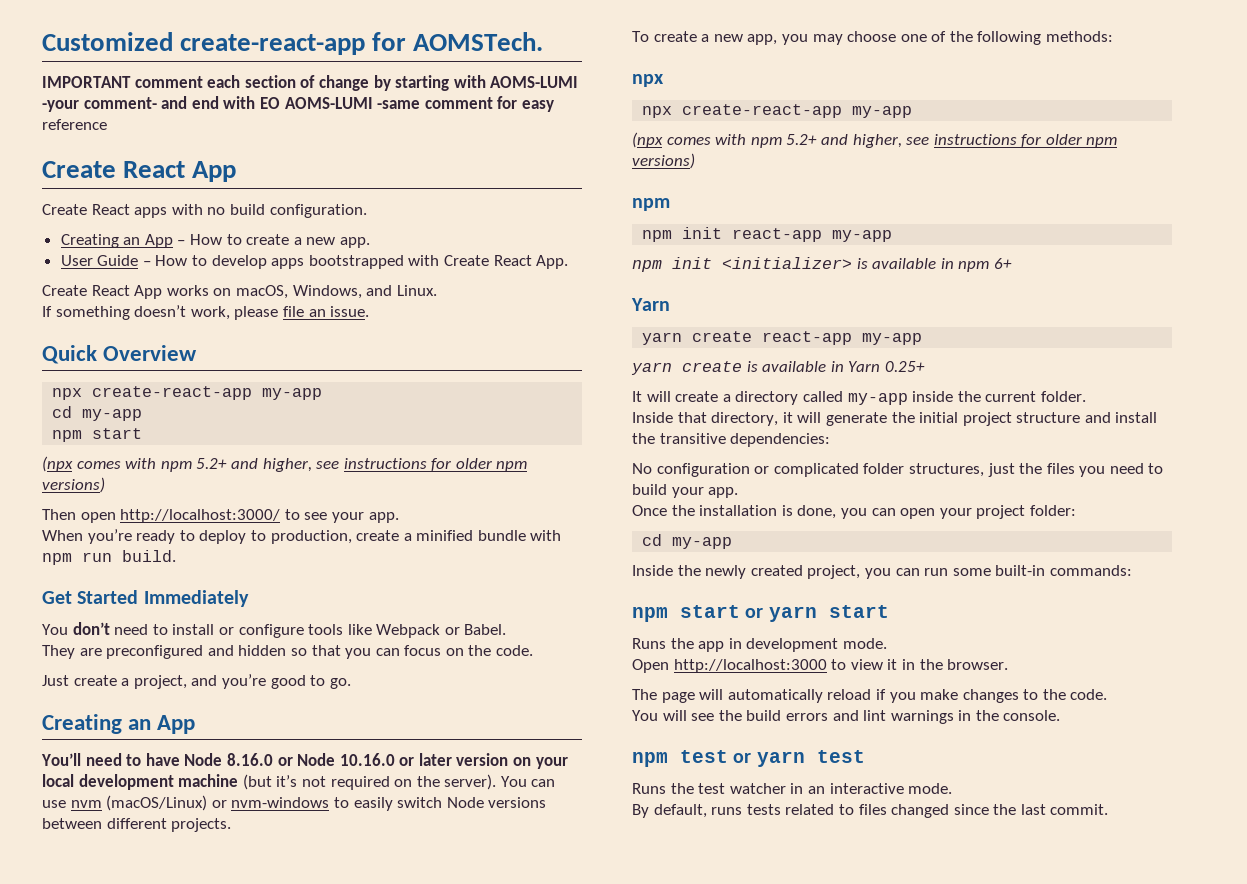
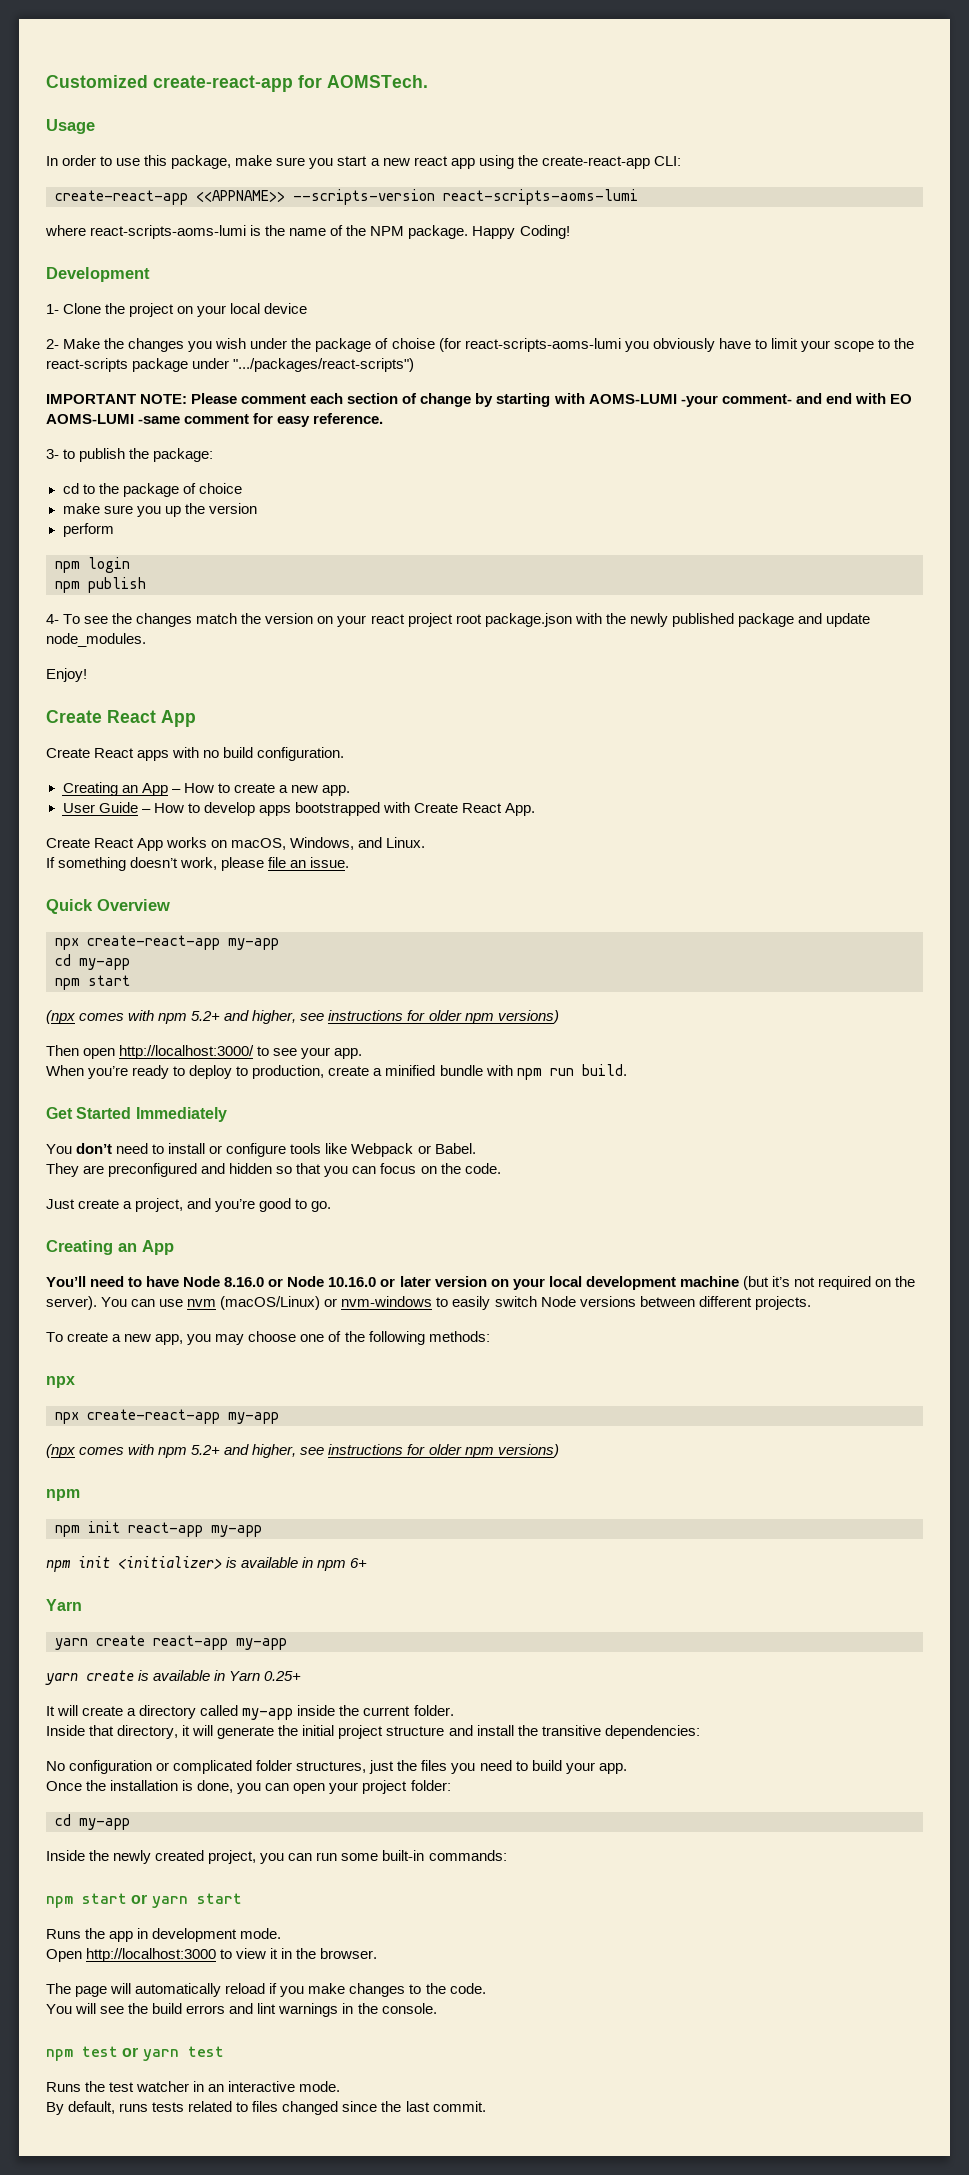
+ Usage
+ In order to use this package, make sure you start a new react app using the create-react-app CLI:
+ create-react-app <<APPNAME>> --scripts-version react-scripts-aoms-lumi
+ where react-scripts-aoms-lumi is the name of the NPM package. Happy Coding!
+ Development
+ 1- Clone the project on your local device
+ 2- Make the changes you wish under the package of choise (for react-scripts-aoms-lumi you obviously have to limit your scope to the react-scripts package under ".../packages/react-scripts")
- IMPORTANT comment each section of change by starting with AOMS-LUMI -your comment- and end with EO AOMS-LUMI -same comment for easy reference
+ IMPORTANT NOTE: Please comment each section of change by starting with AOMS-LUMI -your comment- and end with EO AOMS-LUMI -same comment for easy reference.
+ 3- to publish the package:
+ cd to the package of choice
+ make sure you up the version
+ perform
+ npm login
+ npm publish
+ 4- To see the changes match the version on your react project root package.json with the newly published package and update node_modules.
+ Enjoy!

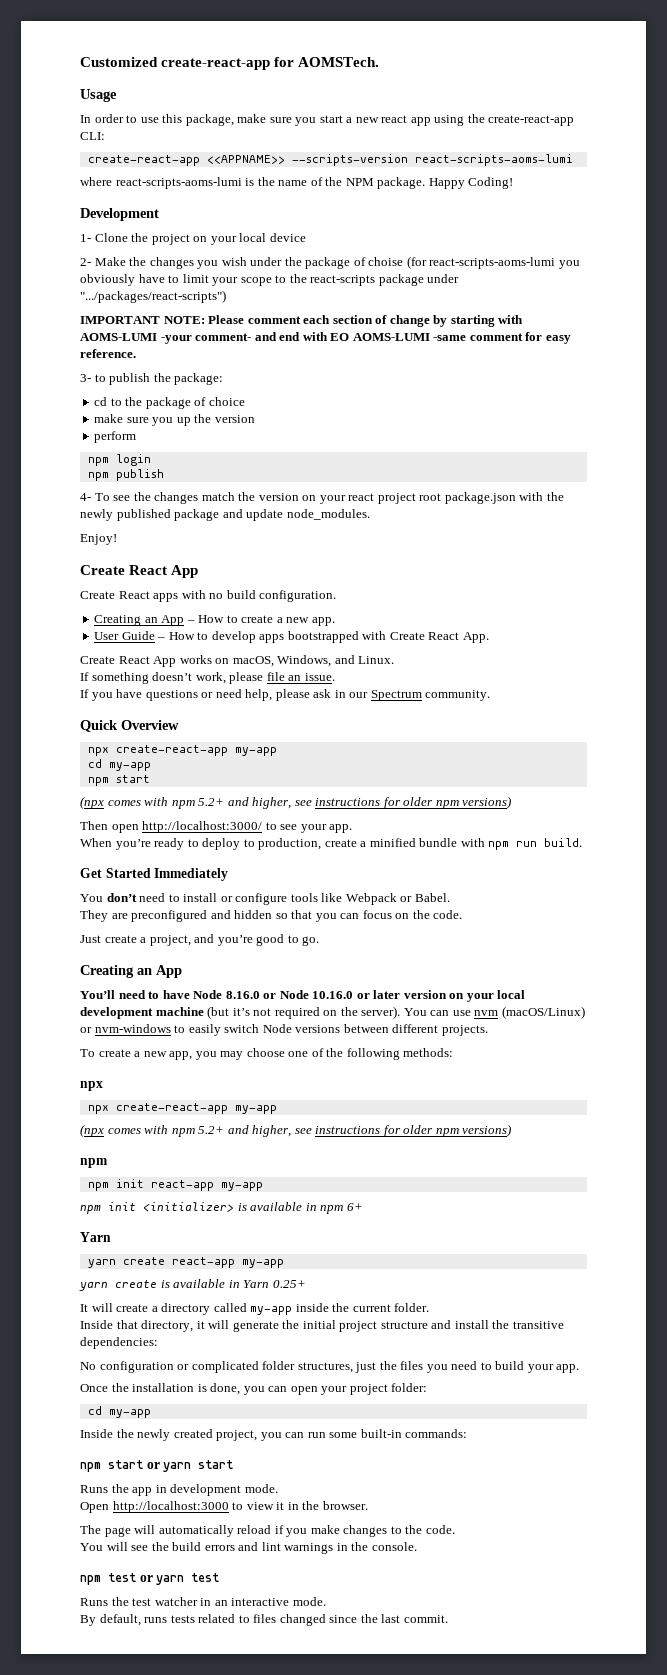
+ If you have questions or need help, please ask in our Spectrum community.

